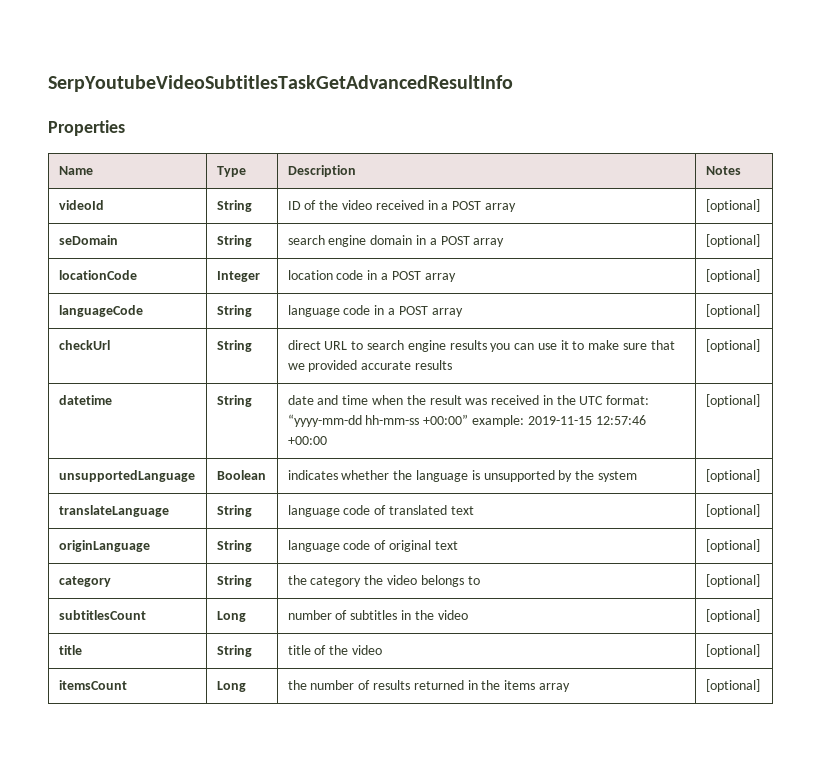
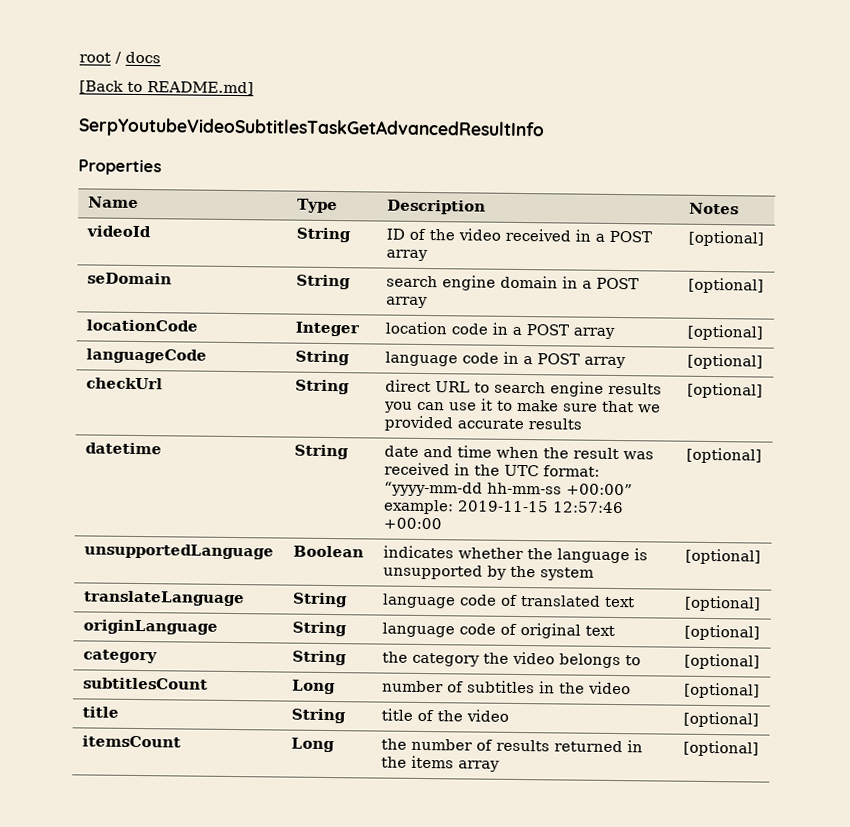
+ root / docs
+ [Back to README.md]

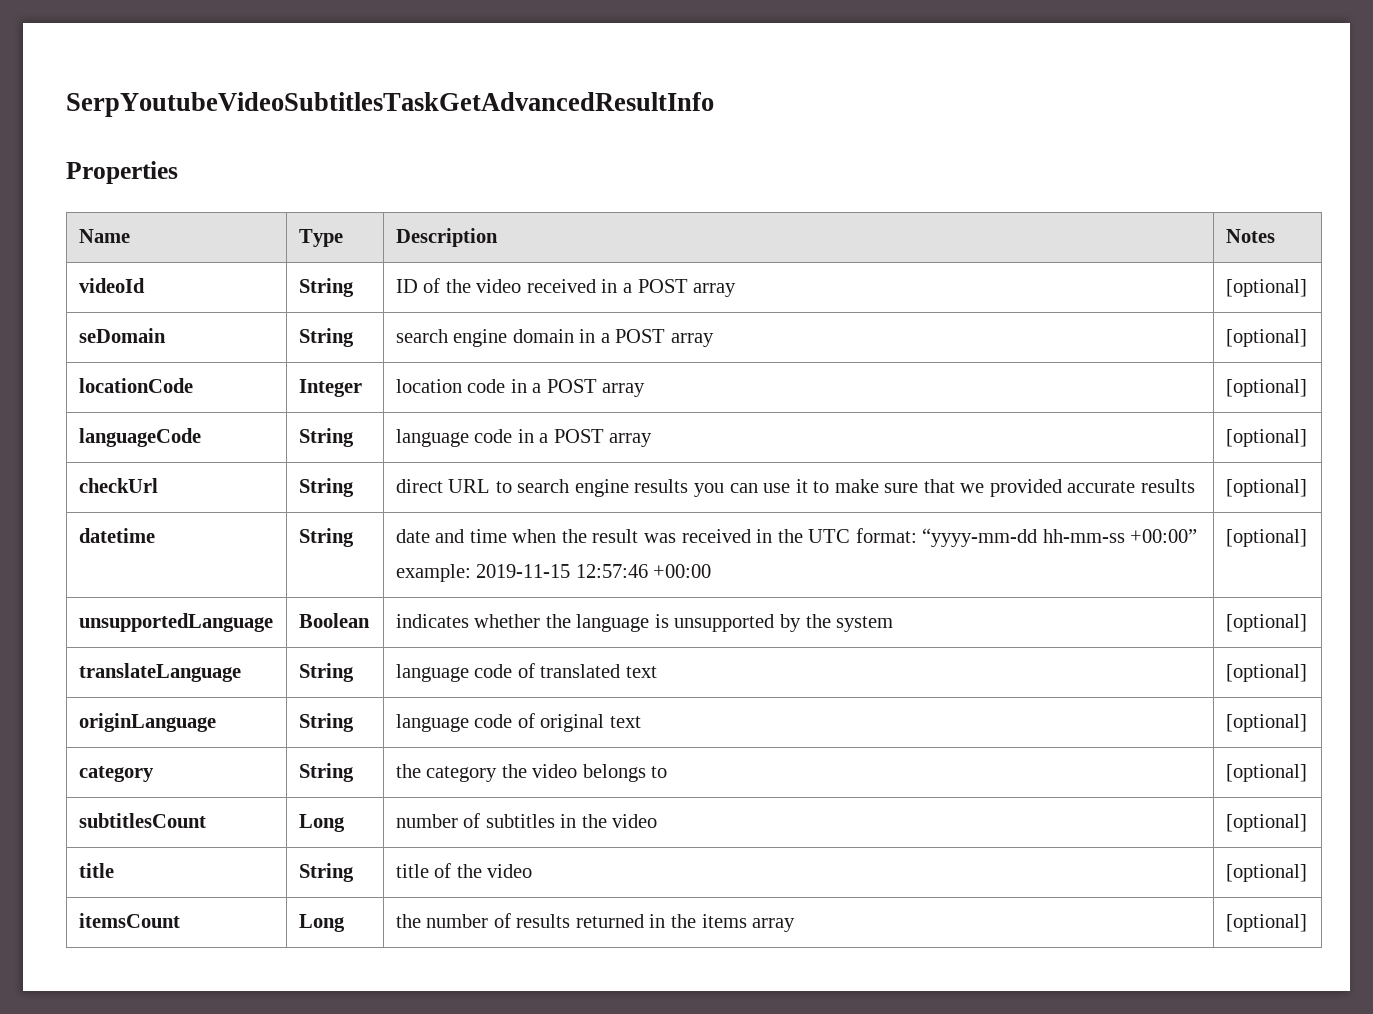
- root / docs
- [Back to README.md]

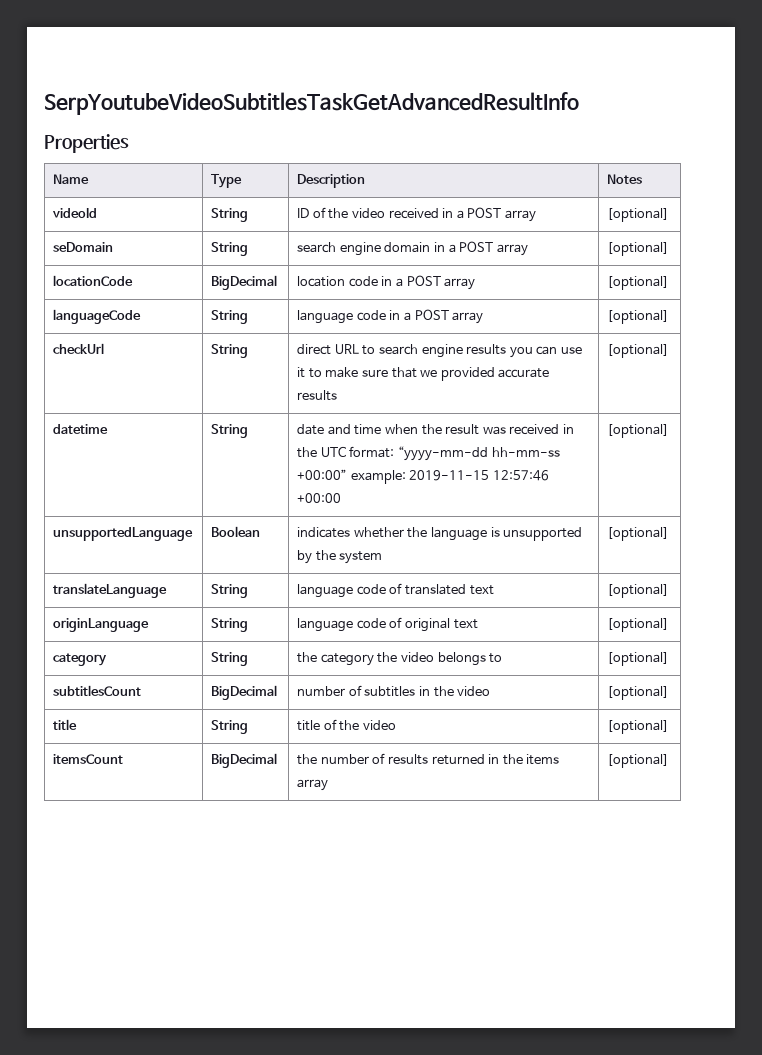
- locationCode | Integer | location code in a POST array | [optional]
+ locationCode | BigDecimal | location code in a POST array | [optional]
- subtitlesCount | Long | number of subtitles in the video | [optional]
+ subtitlesCount | BigDecimal | number of subtitles in the video | [optional]
- itemsCount | Long | the number of results returned in the items array | [optional]
+ itemsCount | BigDecimal | the number of results returned in the items array | [optional]

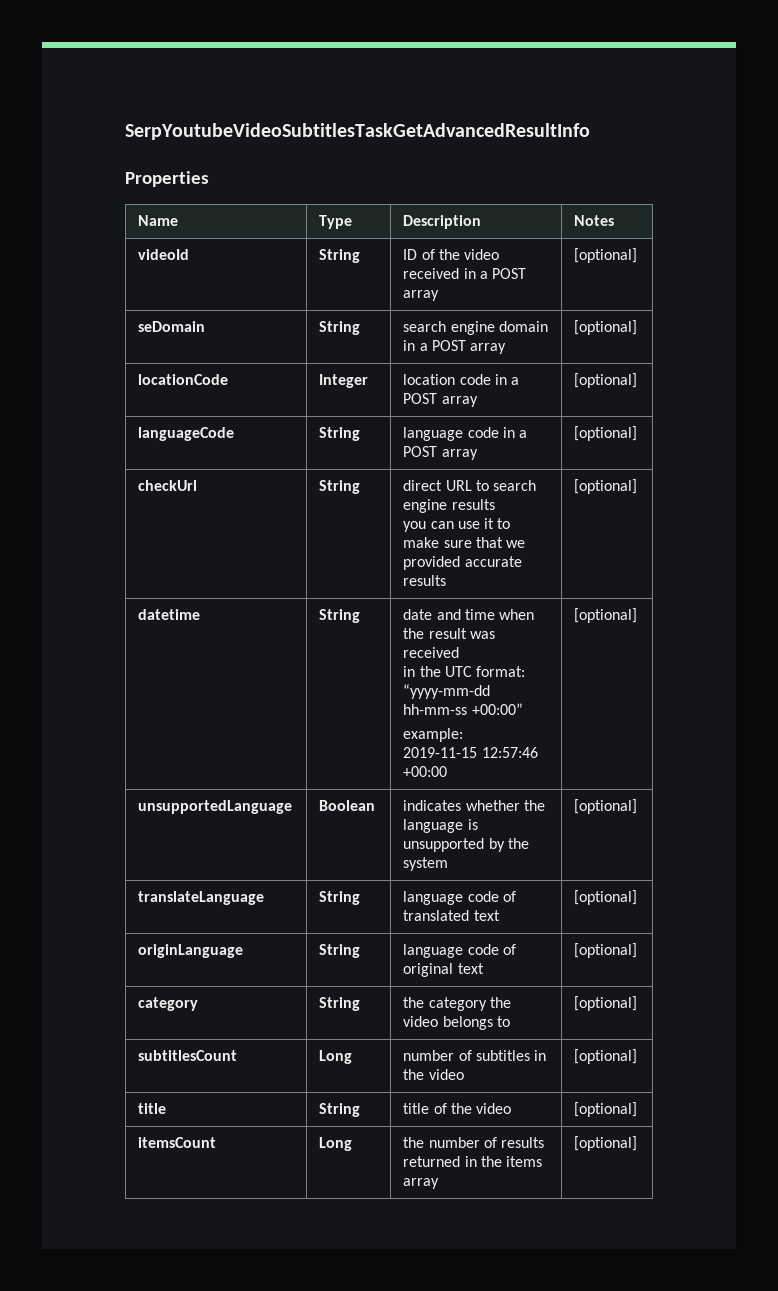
- locationCode | BigDecimal | location code in a POST array | [optional]
+ locationCode | Integer | location code in a POST array | [optional]
- checkUrl | String | direct URL to search engine results you can use it to make sure that we provided accurate results | [optional]
+ checkUrl | String | direct URL to search engine results
+ you can use it to make sure that we provided accurate results | [optional]
- datetime | String | date and time when the result was received in the UTC format: “yyyy-mm-dd hh-mm-ss +00:00” example: 2019-11-15 12:57:46 +00:00 | [optional]
+ datetime | String | date and time when the result was received
+ in the UTC format: “yyyy-mm-dd hh-mm-ss +00:00”
+ example:
+ 2019-11-15 12:57:46 +00:00 | [optional]
- subtitlesCount | BigDecimal | number of subtitles in the video | [optional]
+ subtitlesCount | Long | number of subtitles in the video | [optional]
- itemsCount | BigDecimal | the number of results returned in the items array | [optional]
+ itemsCount | Long | the number of results returned in the items array | [optional]

